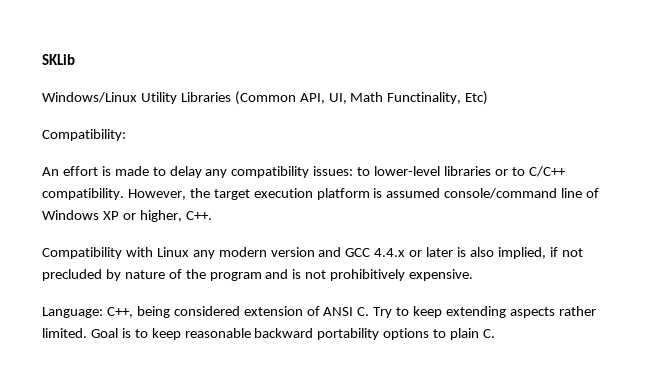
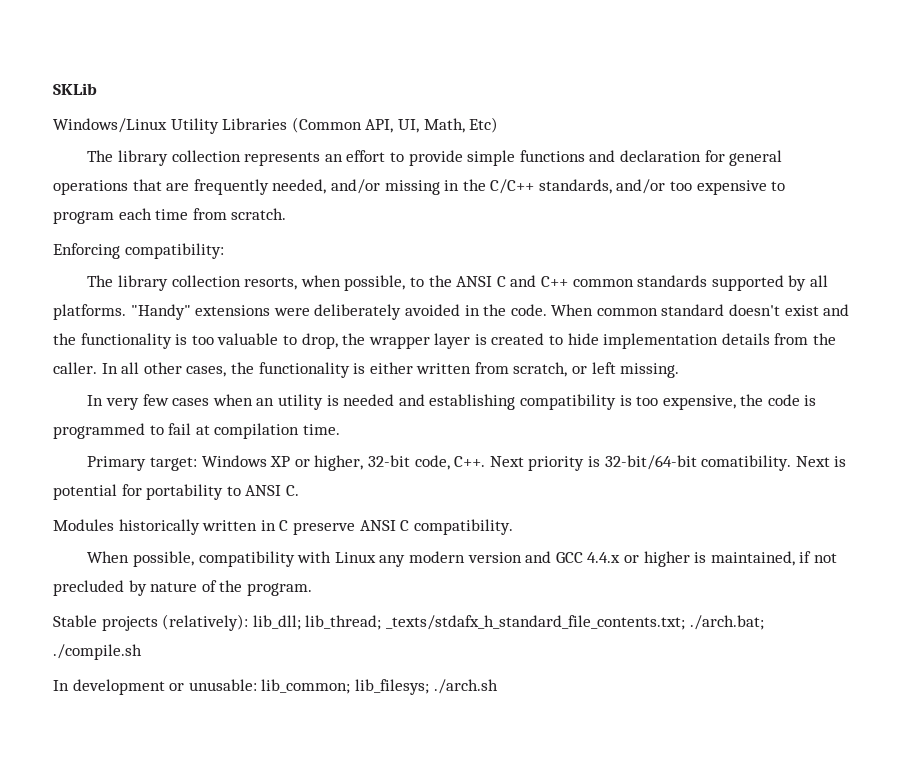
- Windows/Linux Utility Libraries (Common API, UI, Math Functinality, Etc)
+ Windows/Linux Utility Libraries (Common API, UI, Math, Etc)
- Compatibility:
- An effort is made to delay any compatibility issues: to lower-level libraries or to C/C++ compatibility. However, the target execution platform is assumed console/command line of Windows XP or higher, C++.
- Compatibility with Linux any modern version and GCC 4.4.x or later is also implied, if not precluded by nature of the program and is not prohibitively expensive.
- Language: C++, being considered extension of ANSI C. Try to keep extending aspects rather limited. Goal is to keep reasonable backward portability options to plain C.
+ The library collection represents an effort to provide simple functions and declaration for general operations that are frequently needed, and/or missing in the C/C++ standards, and/or too expensive to program each time from scratch.
+ Enforcing compatibility:
+ The library collection resorts, when possible, to the ANSI C and C++ common standards supported by all platforms. "Handy" extensions were deliberately avoided in the code. When common standard doesn't exist and the functionality is too valuable to drop, the wrapper layer is created to hide implementation details from the caller. In all other cases, the functionality is either written from scratch, or left missing.
+ In very few cases when an utility is needed and establishing compatibility is too expensive, the code is programmed to fail at compilation time.
+ Primary target: Windows XP or higher, 32-bit code, C++. Next priority is 32-bit/64-bit comatibility. Next is potential for portability to ANSI C.
+ Modules historically written in C preserve ANSI C compatibility.
+ When possible, compatibility with Linux any modern version and GCC 4.4.x or higher is maintained, if not precluded by nature of the program.
+ Stable projects (relatively): lib_dll; lib_thread; _texts/stdafx_h_standard_file_contents.txt; ./arch.bat; ./compile.sh
+ In development or unusable: lib_common; lib_filesys; ./arch.sh

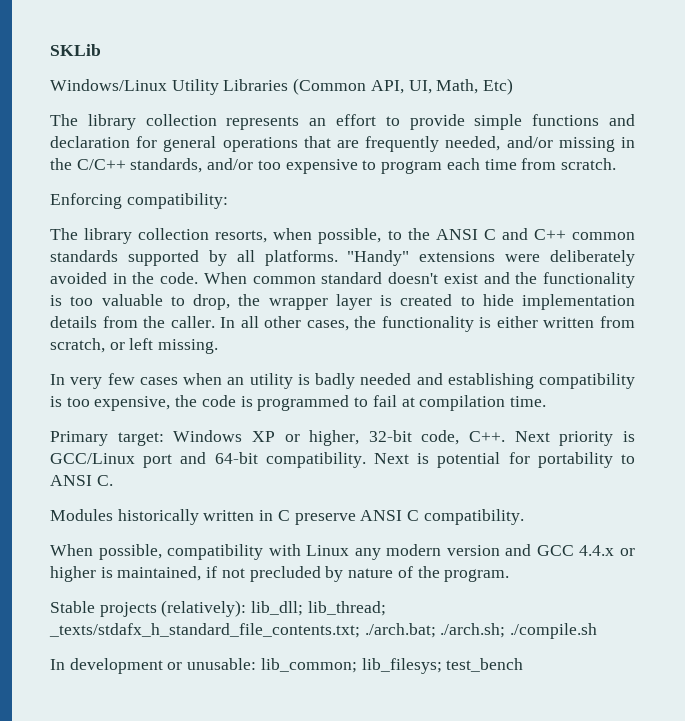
- In very few cases when an utility is needed and establishing compatibility is too expensive, the code is programmed to fail at compilation time.
+ In very few cases when an utility is badly needed and establishing compatibility is too expensive, the code is programmed to fail at compilation time.
- Primary target: Windows XP or higher, 32-bit code, C++. Next priority is 32-bit/64-bit comatibility.
+ Primary target: Windows XP or higher, 32-bit code, C++. Next priority is GCC/Linux port and 64-bit compatibility.
- Stable projects (relatively): lib_dll; lib_thread; _texts/stdafx_h_standard_file_contents.txt; ./arch.bat; ./compile.sh
+ Stable projects (relatively): lib_dll; lib_thread; _texts/stdafx_h_standard_file_contents.txt; ./arch.bat; ./arch.sh; ./compile.sh
- In development or unusable: lib_common; lib_filesys; ./arch.sh
+ In development or unusable: lib_common; lib_filesys; test_bench

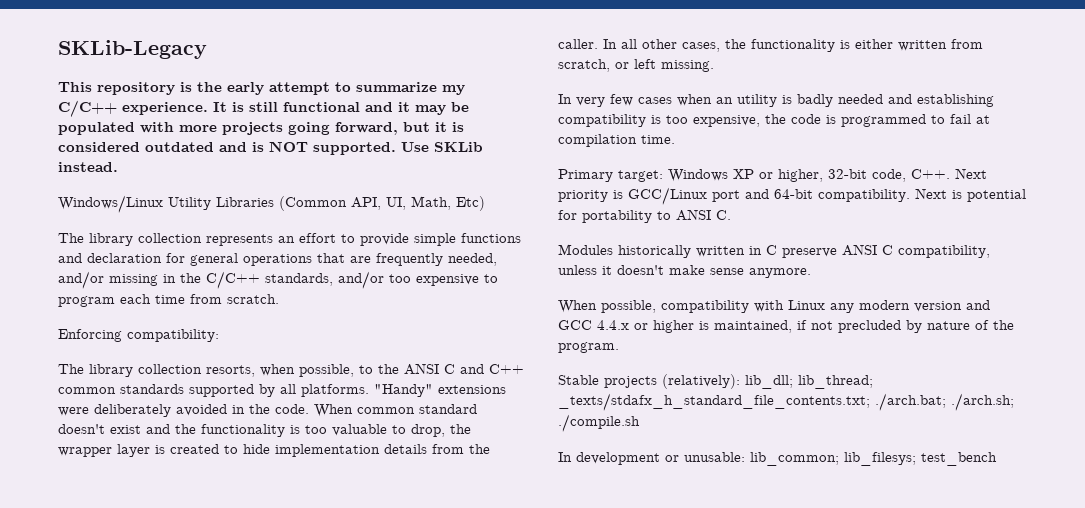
- SKLib
+ SKLib-Legacy
+ This repository is the early attempt to summarize my C/C++ experience. It is still functional and it may be populated with more projects going forward, but it is considered outdated and is NOT supported. Use SKLib instead.
- Modules historically written in C preserve ANSI C compatibility.
+ Modules historically written in C preserve ANSI C compatibility, unless it doesn't make sense anymore.

